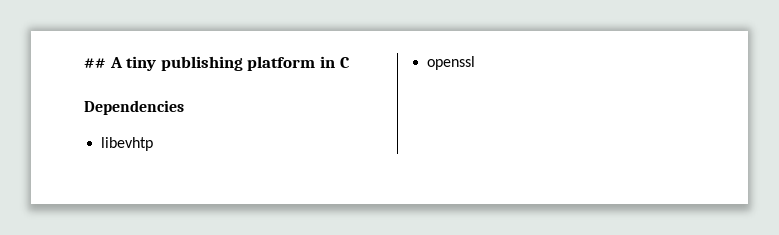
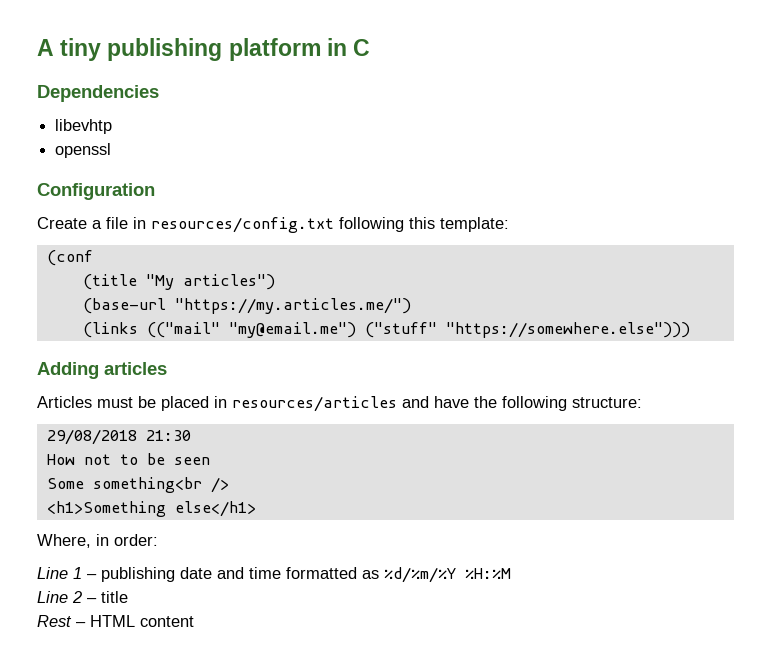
- ## A tiny publishing platform in C
+ A tiny publishing platform in C
+ Configuration
+ Create a file in resources/config.txt following this template:
+ (conf
+ (title "My articles")
+ (base-url "https://my.articles.me/")
+ (links (("mail" "my@email.me") ("stuff" "https://somewhere.else")))
+ Adding articles
+ Articles must be placed in resources/articles and have the following structure:
+ 29/08/2018 21:30
+ How not to be seen
+ Some something<br />
+ <h1>Something else</h1>
+ Where, in order:
+ Line 1 – publishing date and time formatted as %d/%m/%Y %H:%M
+ Line 2 – title
+ Rest – HTML content

